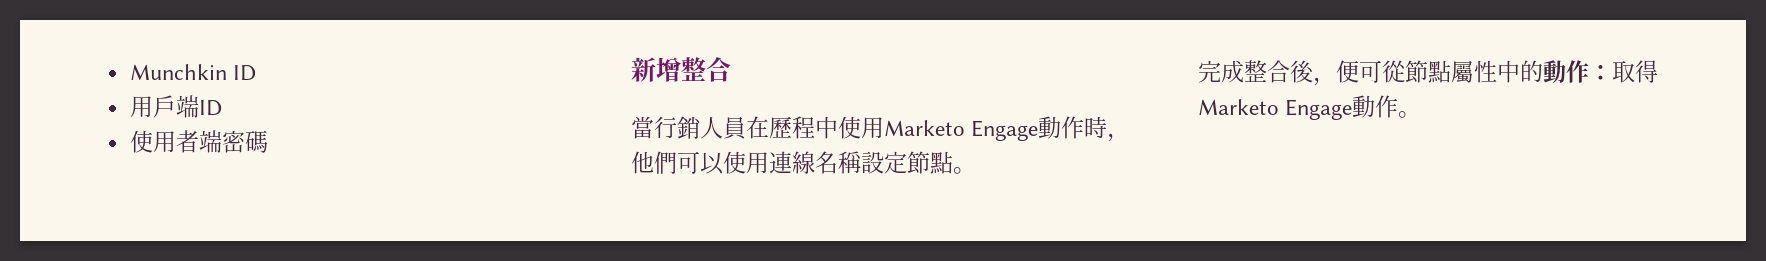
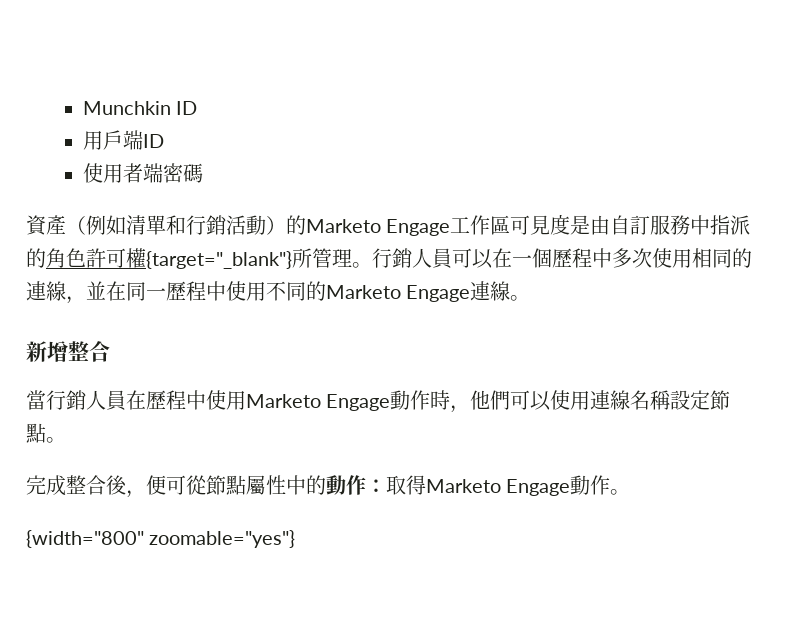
+ 資產（例如清單和行銷活動）的Marketo Engage工作區可見度是由自訂服務中指派的角色許可權{target="_blank"}所管理。行銷人員可以在一個歷程中多次使用相同的連線，並在同一歷程中使用不同的Marketo Engage連線。
+ {width="800" zoomable="yes"}

